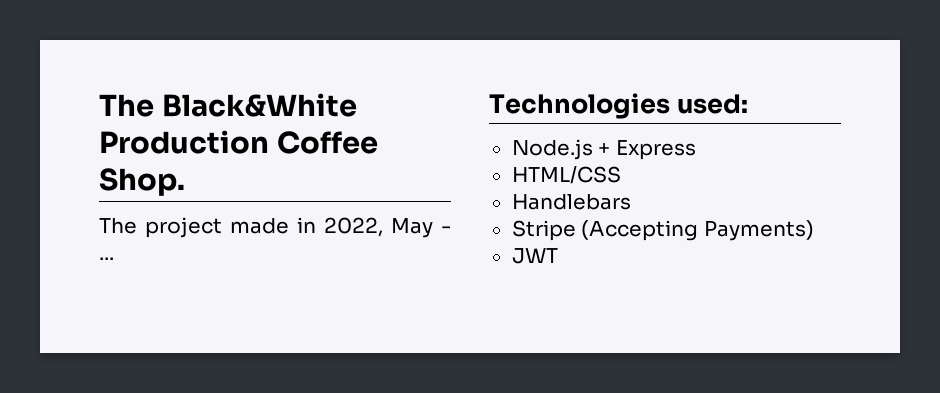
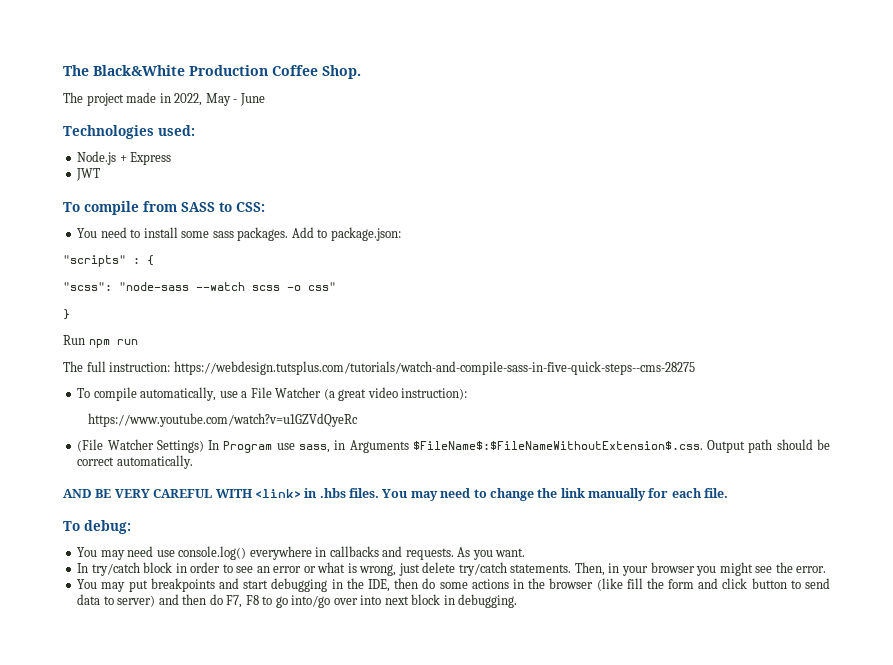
- The project made in 2022, May - ...
+ The project made in 2022, May - June
- HTML/CSS
- Handlebars
- Stripe (Accepting Payments)
  JWT
+ To compile from SASS to CSS:
+ You need to install some sass packages. Add to package.json:
+ "scripts" : {
+ "scss": "node-sass --watch scss -o css"
+ }
+ Run npm run
+ The full instruction: https://webdesign.tutsplus.com/tutorials/watch-and-compile-sass-in-five-quick-steps--cms-28275
+ To compile automatically, use a File Watcher (a great video instruction):
+ https://www.youtube.com/watch?v=u1GZVdQyeRc
+ (File Watcher Settings) In Program use sass, in Arguments $FileName$:$FileNameWithoutExtension$.css. Output path should be correct automatically.
+ AND BE VERY CAREFUL WITH <link> in .hbs files. You may need to change the link manually for each file.
+ To debug:
+ You may need use console.log() everywhere in callbacks and requests. As you want.
+ In try/catch block in order to see an error or what is wrong, just delete try/catch statements. Then, in your browser you might see the error.
+ You may put breakpoints and start debugging in the IDE, then do some actions in the browser (like fill the form and click button to send data to server) and then do F7, F8 to go into/go over into next block in debugging.

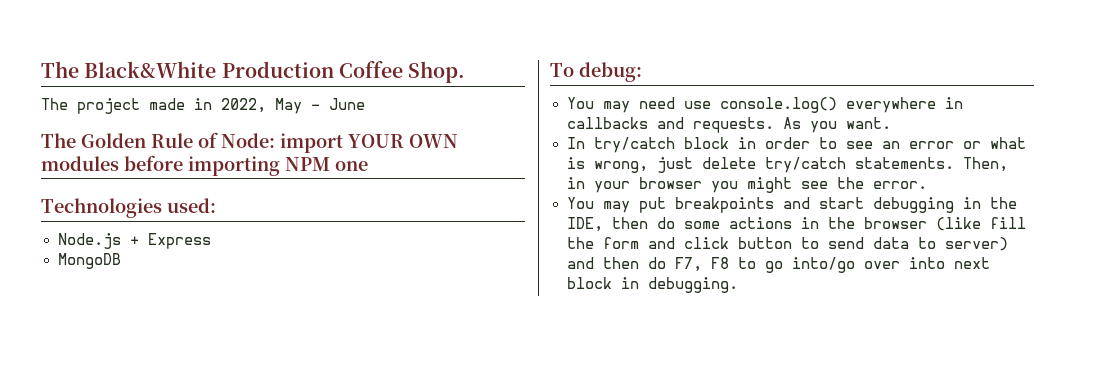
+ The Golden Rule of Node: import YOUR OWN modules before importing NPM one
- JWT
- To compile from SASS to CSS:
- You need to install some sass packages. Add to package.json:
- "scripts" : {
- "scss": "node-sass --watch scss -o css"
- }
- Run npm run
- The full instruction: https://webdesign.tutsplus.com/tutorials/watch-and-compile-sass-in-five-quick-steps--cms-28275
- To compile automatically, use a File Watcher (a great video instruction):
- https://www.youtube.com/watch?v=u1GZVdQyeRc
- (File Watcher Settings) In Program use sass, in Arguments $FileName$:$FileNameWithoutExtension$.css. Output path should be correct automatically.
- AND BE VERY CAREFUL WITH <link> in .hbs files. You may need to change the link manually for each file.
+ MongoDB

